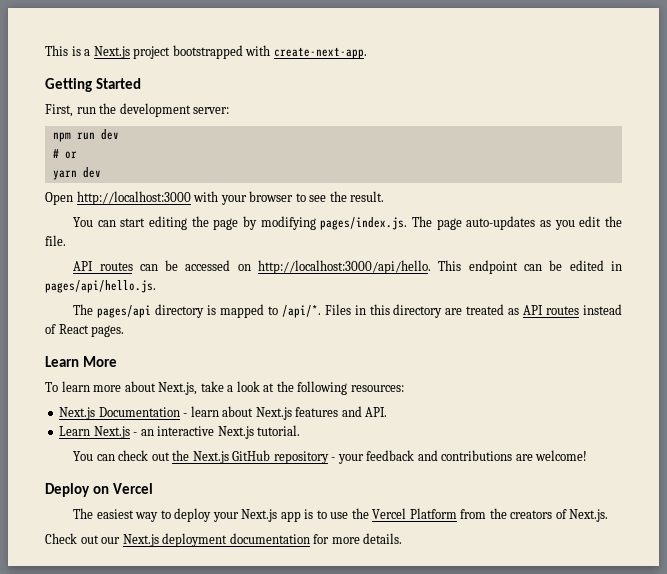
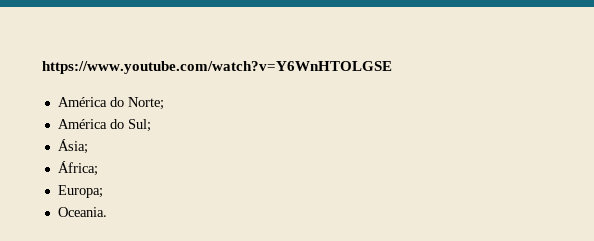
- This is a Next.js project bootstrapped with create-next-app.
- Getting Started
- First, run the development server:
- npm run dev
- # or
- yarn dev
- Open http://localhost:3000 with your browser to see the result.
- You can start editing the page by modifying pages/index.js. The page auto-updates as you edit the file.
- API routes can be accessed on http://localhost:3000/api/hello. This endpoint can be edited in pages/api/hello.js.
- The pages/api directory is mapped to /api/*. Files in this directory are treated as API routes instead of React pages.
- Learn More
- To learn more about Next.js, take a look at the following resources:
- Next.js Documentation - learn about Next.js features and API.
- Learn Next.js - an interactive Next.js tutorial.
- You can check out the Next.js GitHub repository - your feedback and contributions are welcome!
- Deploy on Vercel
- The easiest way to deploy your Next.js app is to use the Vercel Platform from the creators of Next.js.
- Check out our Next.js deployment documentation for more details.
+ https://www.youtube.com/watch?v=Y6WnHTOLGSE
+ América do Norte;
+ América do Sul;
+ Ásia;
+ África;
+ Europa;
+ Oceania.

